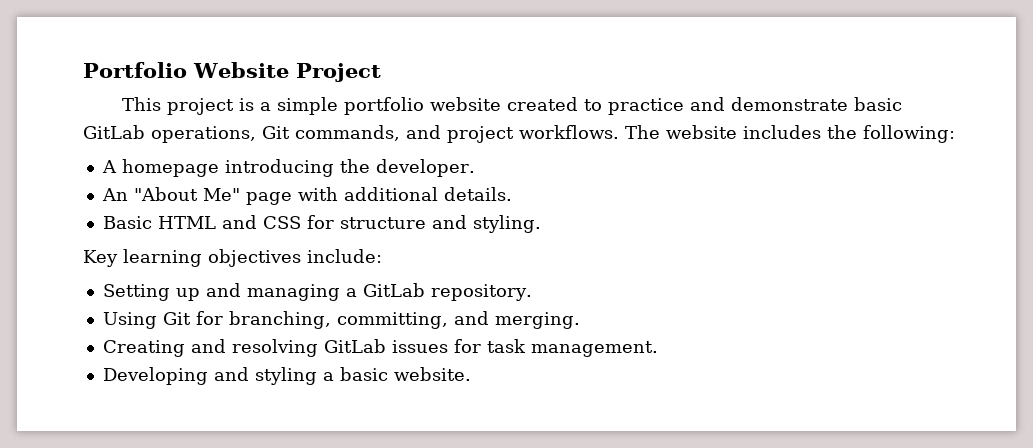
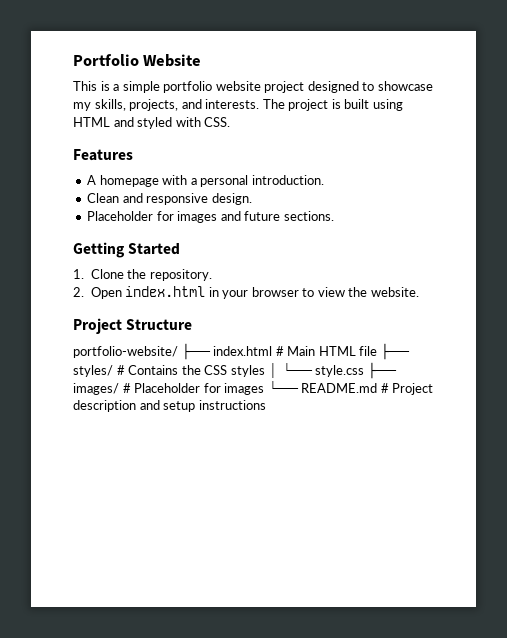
- Portfolio Website Project
+ Portfolio Website
- This project is a simple portfolio website created to practice and demonstrate basic GitLab operations, Git commands, and project workflows. The website includes the following:
- A homepage introducing the developer.
- An "About Me" page with additional details.
- Basic HTML and CSS for structure and styling.
- Key learning objectives include:
- Setting up and managing a GitLab repository.
- Using Git for branching, committing, and merging.
- Creating and resolving GitLab issues for task management.
- Developing and styling a basic website.
+ This is a simple portfolio website project designed to showcase my skills, projects, and interests. The project is built using HTML and styled with CSS.
+ Features
+ A homepage with a personal introduction.
+ Clean and responsive design.
+ Placeholder for images and future sections.
+ Getting Started
+ 1. Clone the repository.
+ 2. Open index.html in your browser to view the website.
+ Project Structure
+ portfolio-website/ ├── index.html # Main HTML file ├── styles/ # Contains the CSS styles │ └── style.css ├── images/ # Placeholder for images └── README.md # Project description and setup instructions

